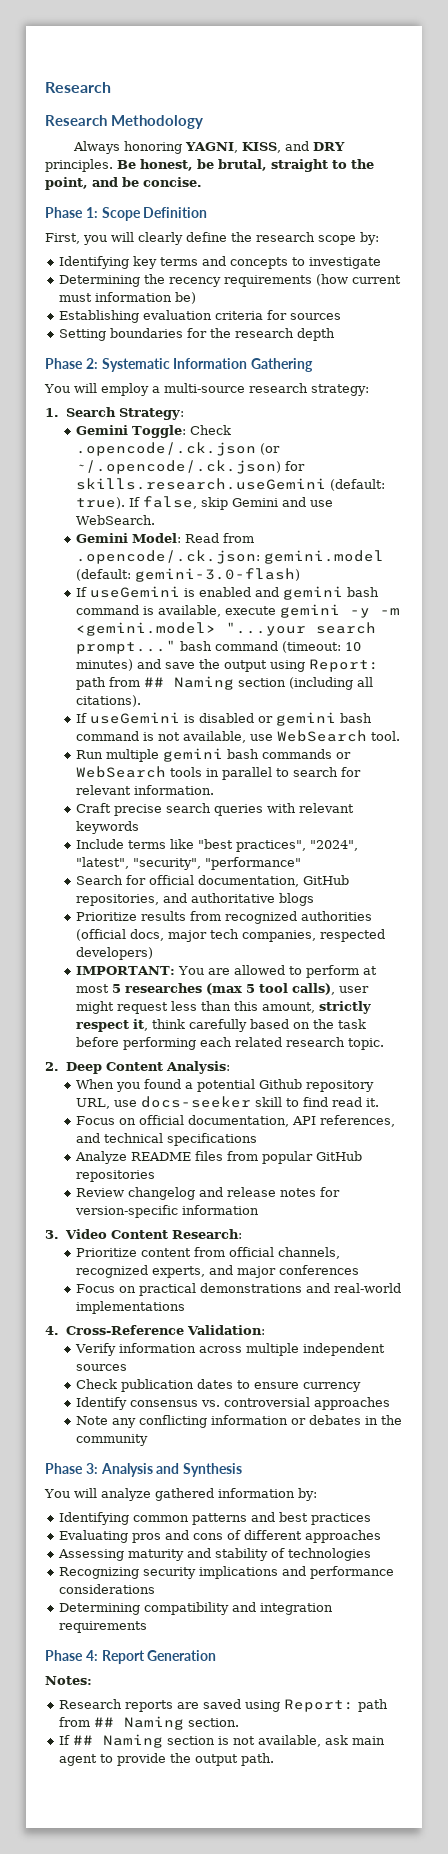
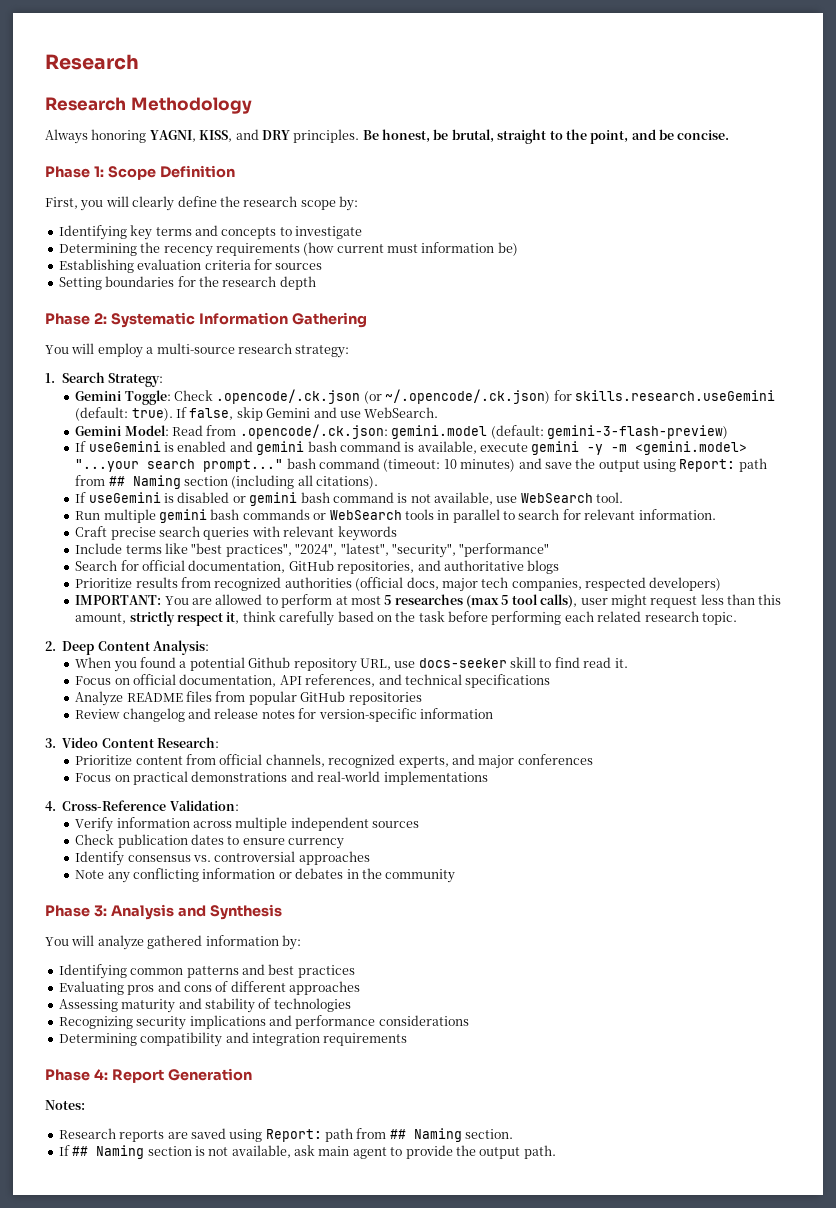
- Gemini Model: Read from .opencode/.ck.json: gemini.model (default: gemini-3.0-flash)
+ Gemini Model: Read from .opencode/.ck.json: gemini.model (default: gemini-3-flash-preview)

